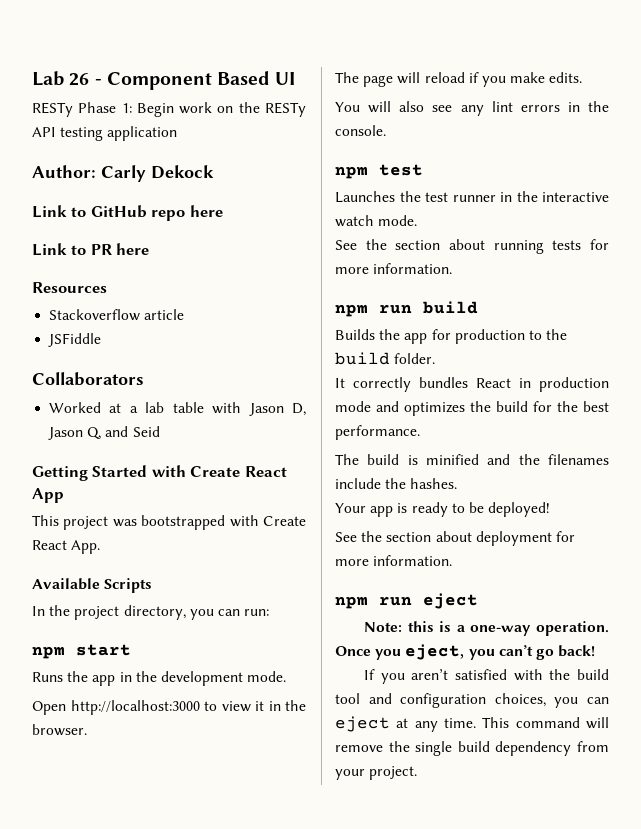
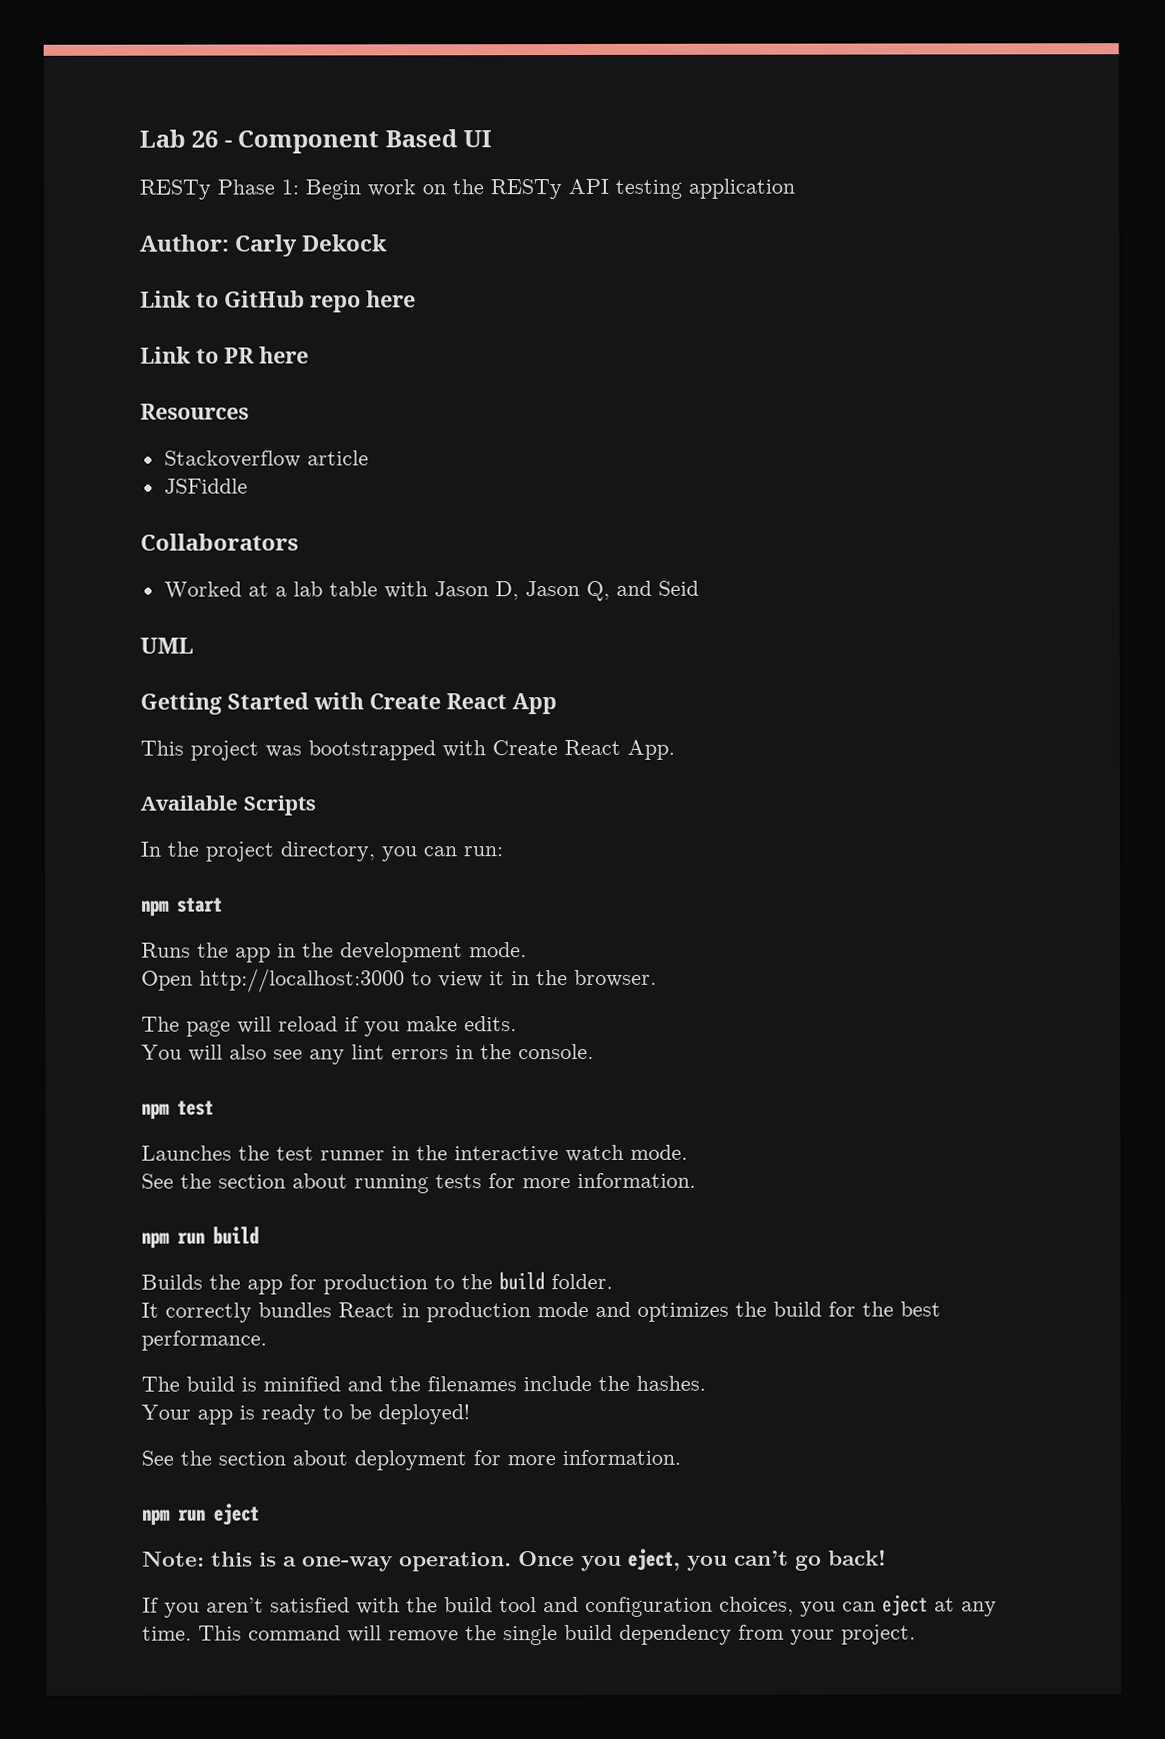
+ UML

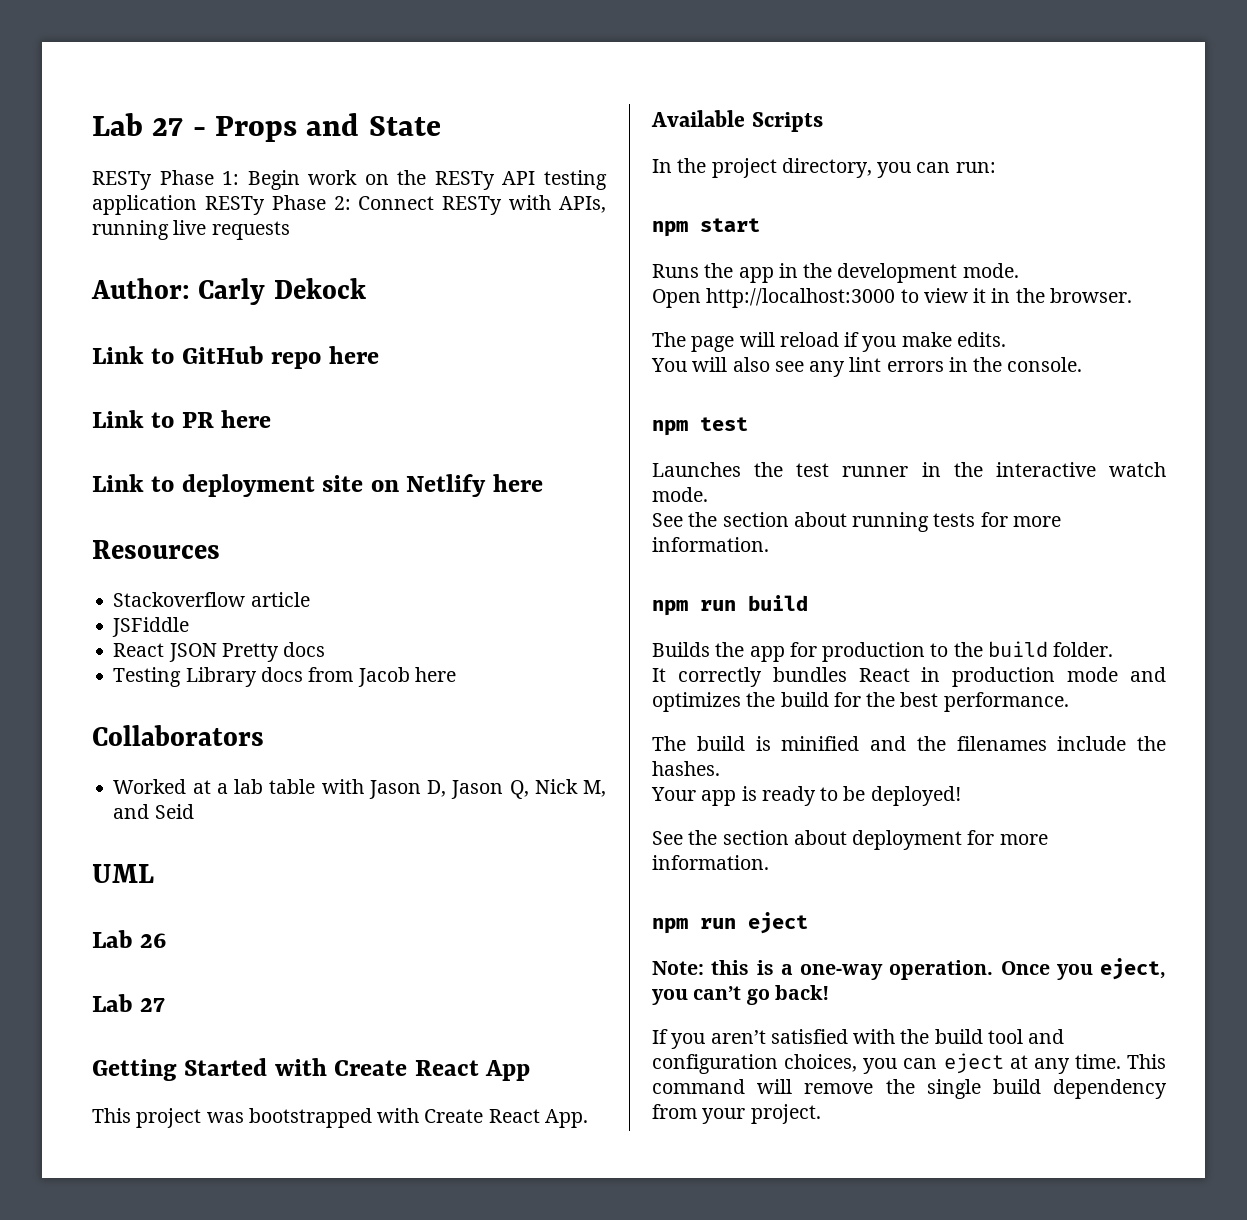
- Lab 26 - Component Based UI
+ Lab 27 - Props and State
- RESTy Phase 1: Begin work on the RESTy API testing application
+ RESTy Phase 1: Begin work on the RESTy API testing application RESTy Phase 2: Connect RESTy with APIs, running live requests
+ Link to deployment site on Netlify here
  Resources
  Stackoverflow article
  JSFiddle
+ React JSON Pretty docs
+ Testing Library docs from Jacob here
- Worked at a lab table with Jason D, Jason Q, and Seid
+ Worked at a lab table with Jason D, Jason Q, Nick M, and Seid
+ Lab 26
+ Lab 27

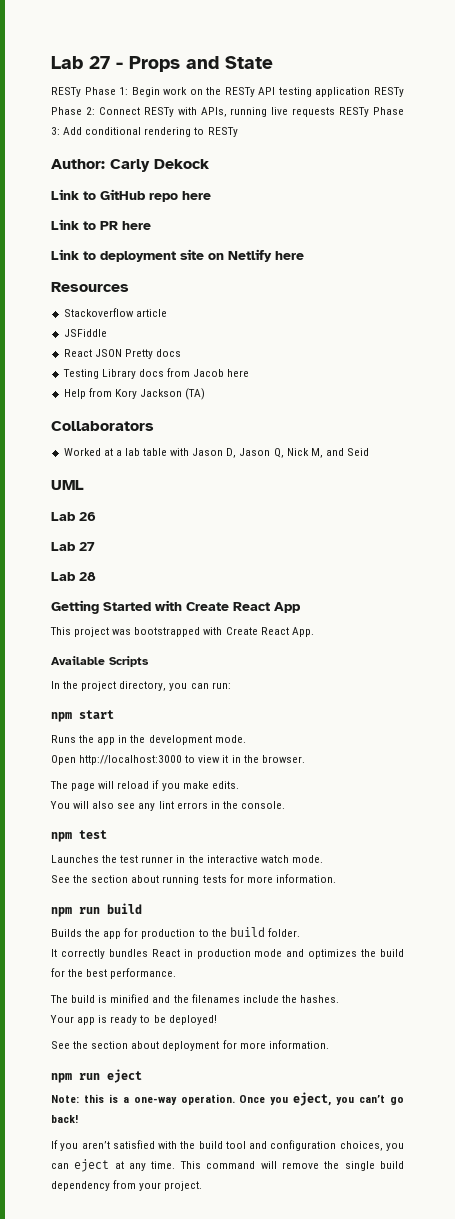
- RESTy Phase 1: Begin work on the RESTy API testing application RESTy Phase 2: Connect RESTy with APIs, running live requests
+ RESTy Phase 1: Begin work on the RESTy API testing application RESTy Phase 2: Connect RESTy with APIs, running live requests RESTy Phase 3: Add conditional rendering to RESTy
+ Help from Kory Jackson (TA)
+ Lab 28

